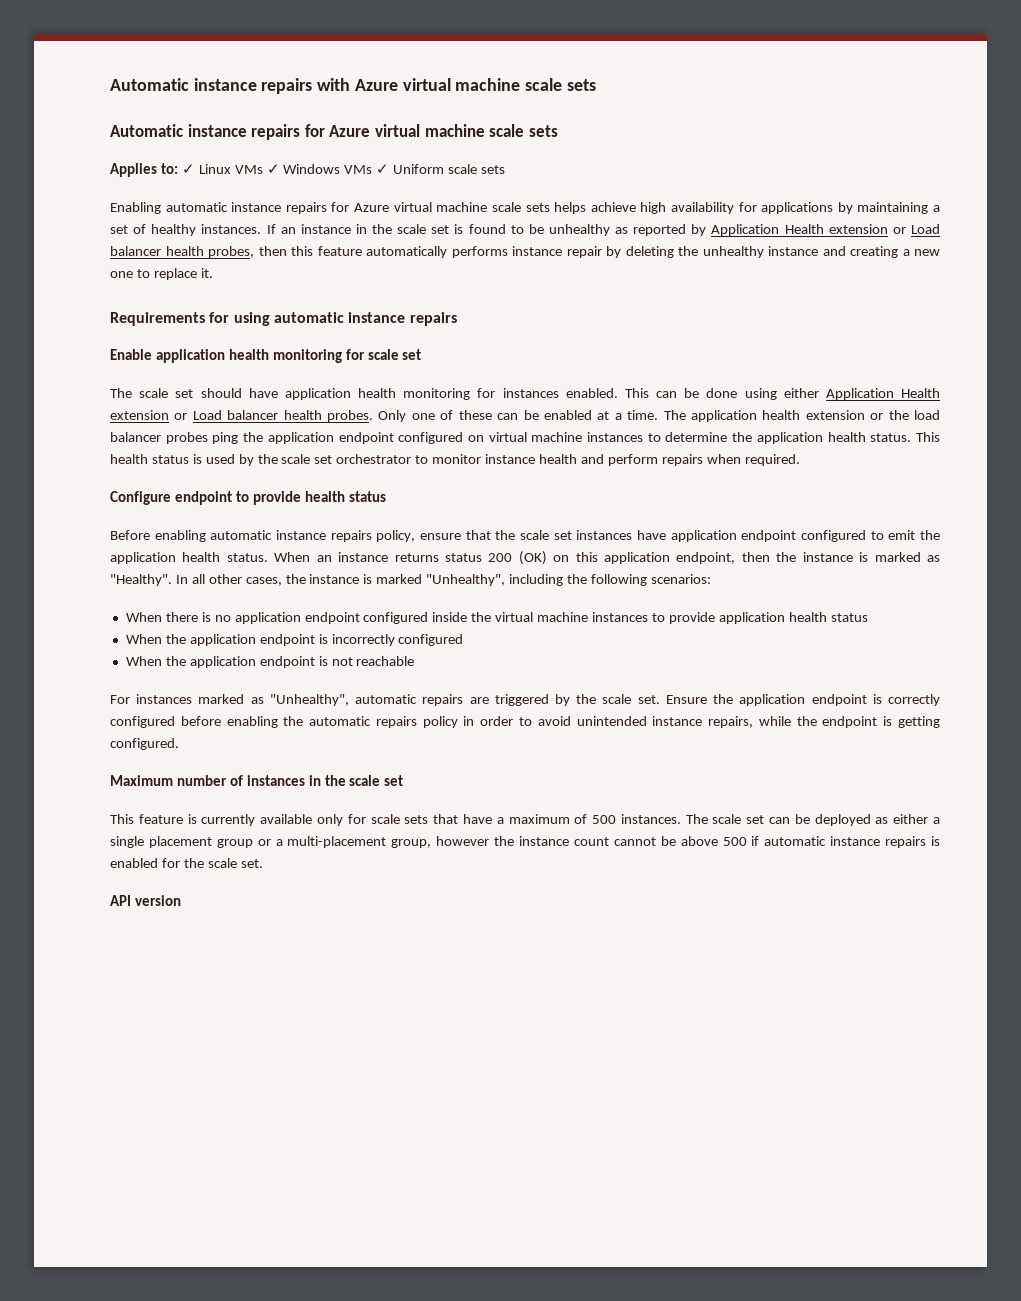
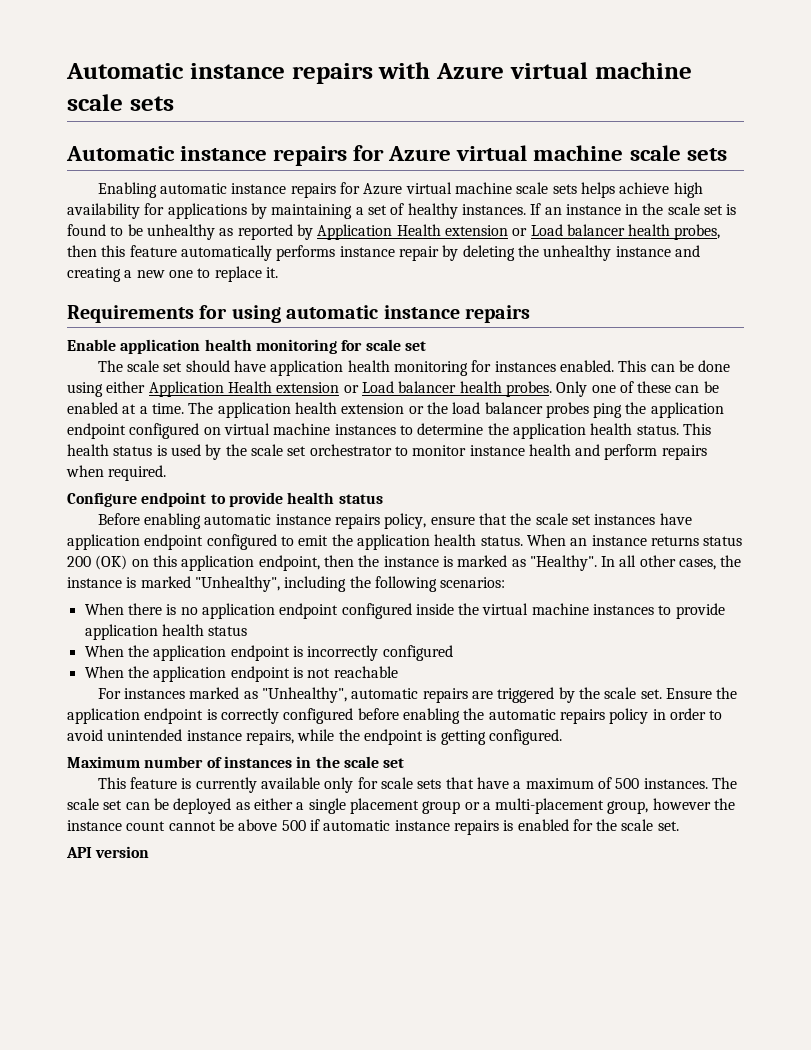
- Applies to: ✓ Linux VMs ✓ Windows VMs ✓ Uniform scale sets

